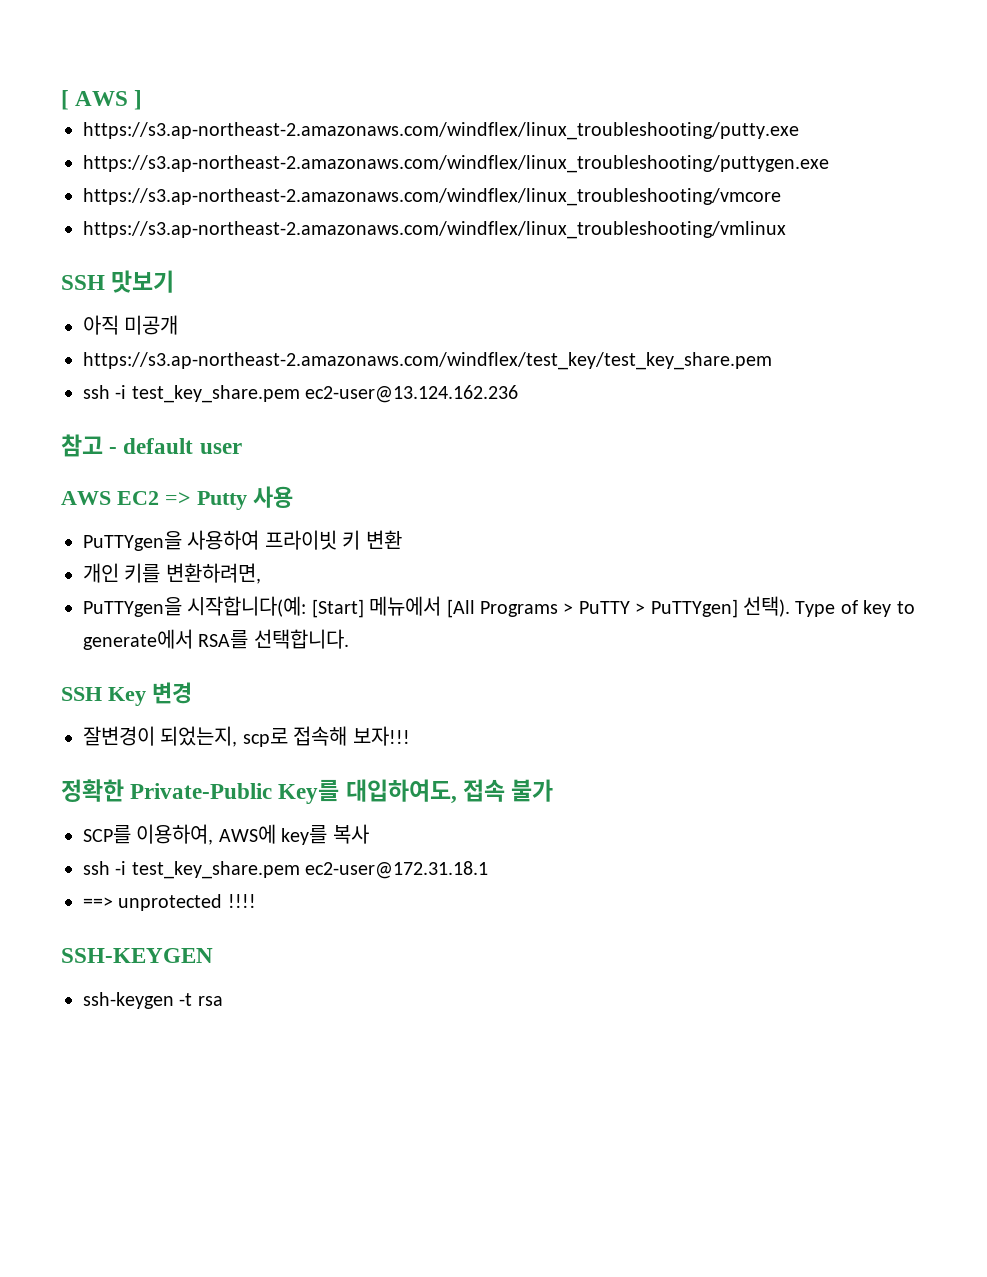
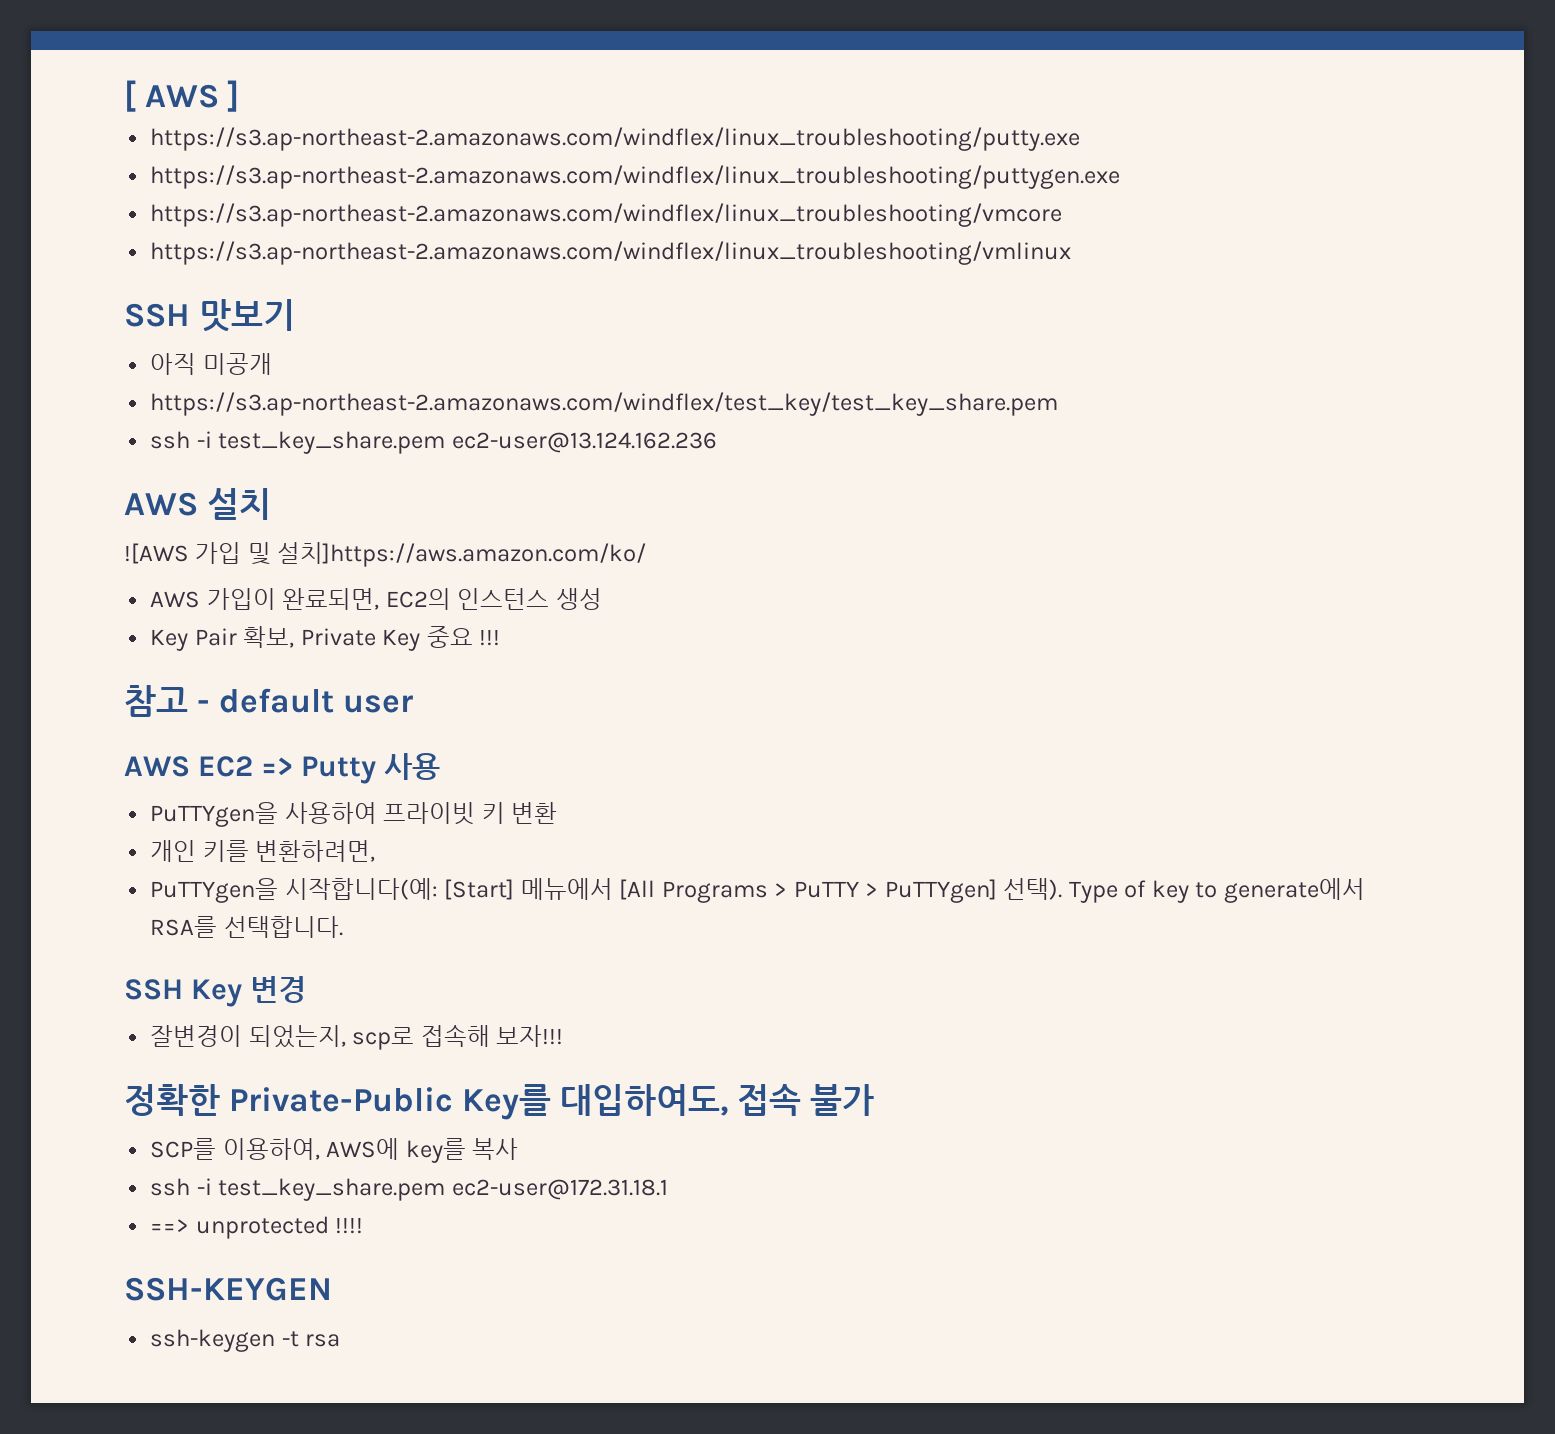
+ AWS 설치
+ ![AWS 가입 및 설치]https://aws.amazon.com/ko/
+ AWS 가입이 완료되면, EC2의 인스턴스 생성
+ Key Pair 확보, Private Key 중요 !!!

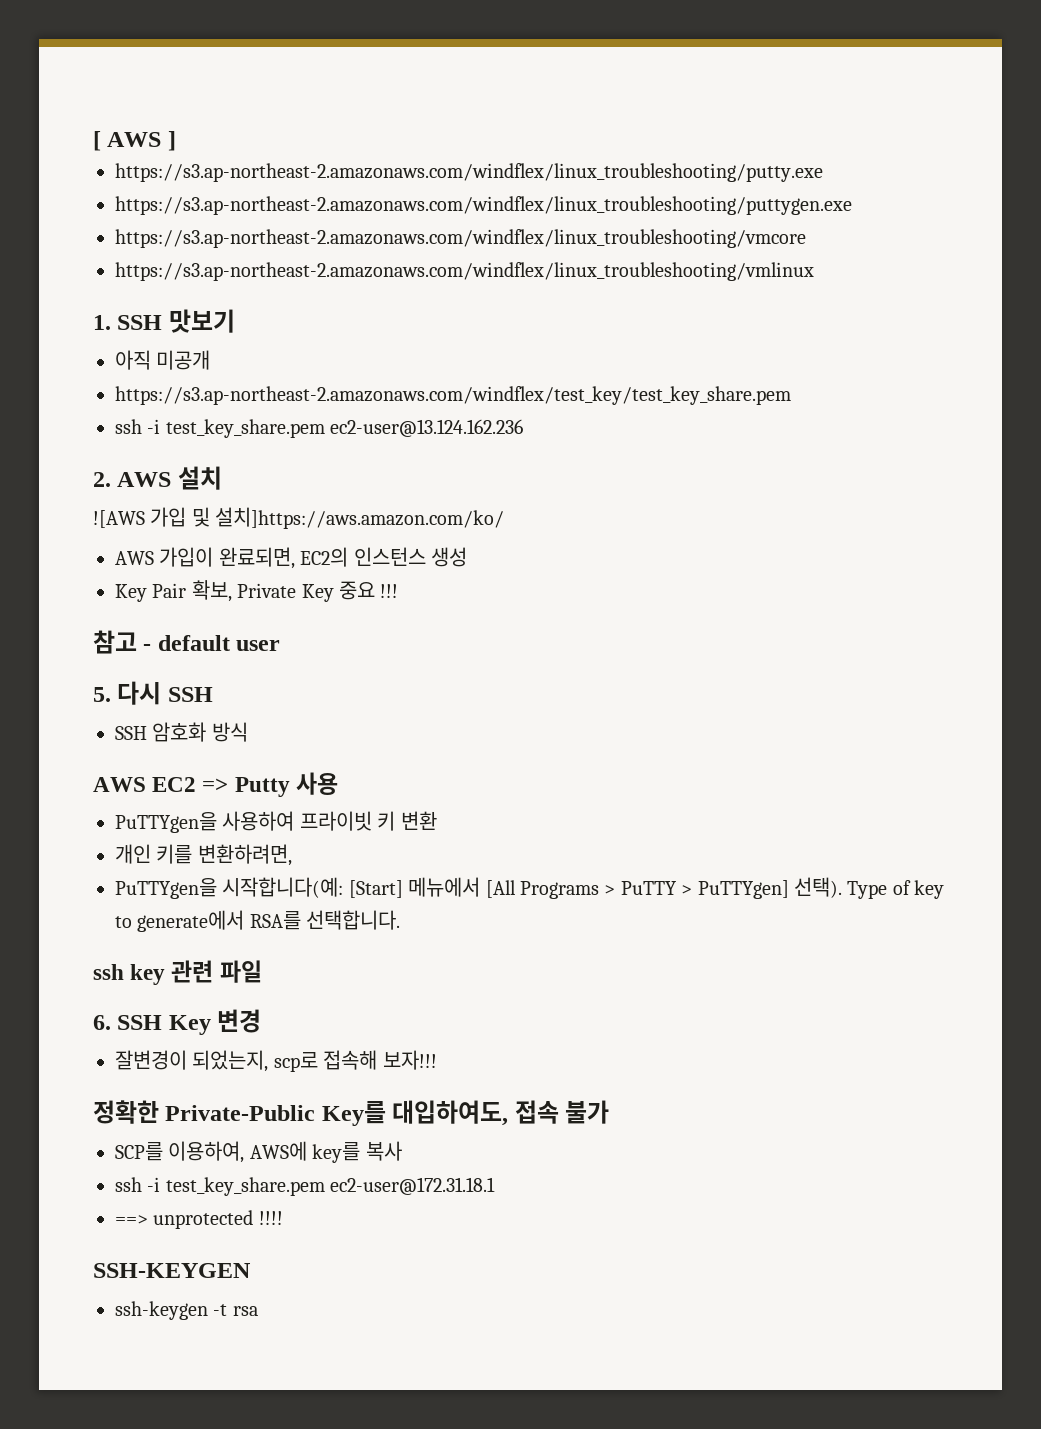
- SSH 맛보기
+ 1. SSH 맛보기
- AWS 설치
+ 2. AWS 설치
+ 5. 다시 SSH
+ SSH 암호화 방식
- SSH Key 변경
+ ssh key 관련 파일
+ 6. SSH Key 변경

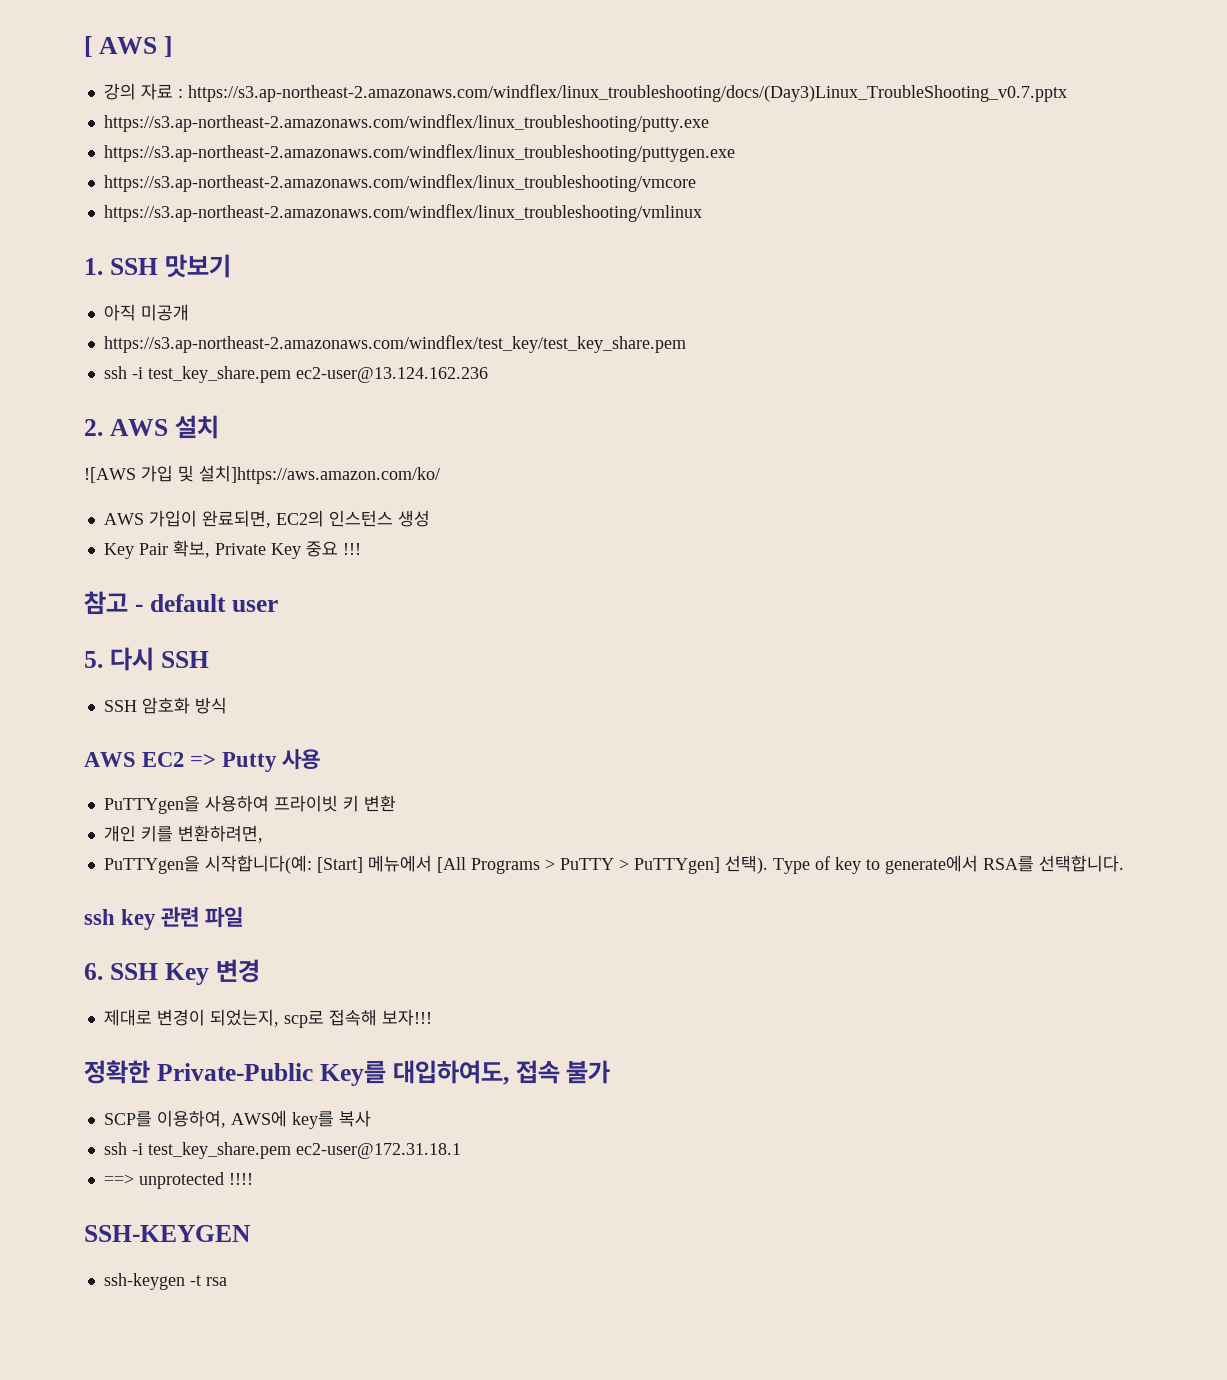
+ 강의 자료 : https://s3.ap-northeast-2.amazonaws.com/windflex/linux_troubleshooting/docs/(Day3)Linux_TroubleShooting_v0.7.pptx
- 잘변경이 되었는지, scp로 접속해 보자!!!
+ 제대로 변경이 되었는지, scp로 접속해 보자!!!

